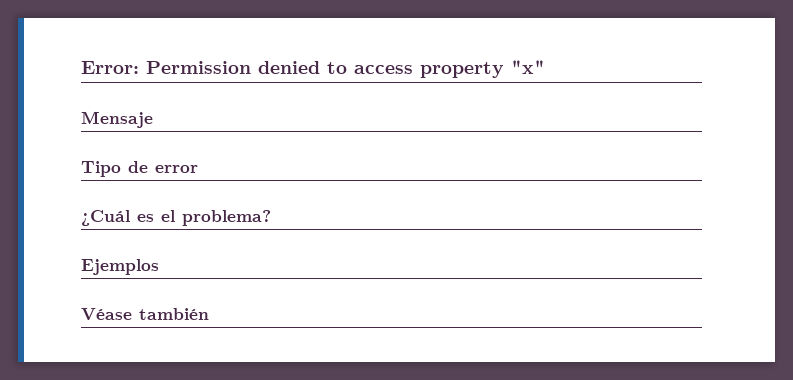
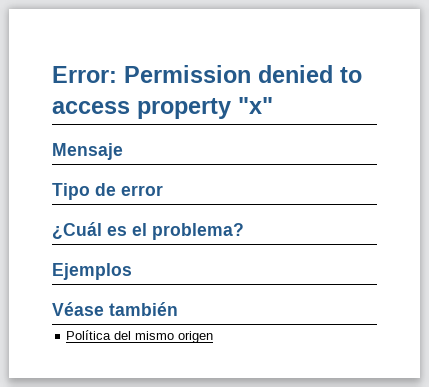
+ Política del mismo origen

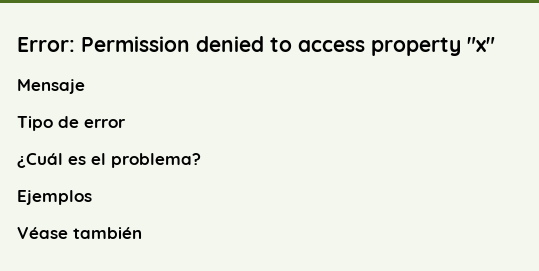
- Política del mismo origen

